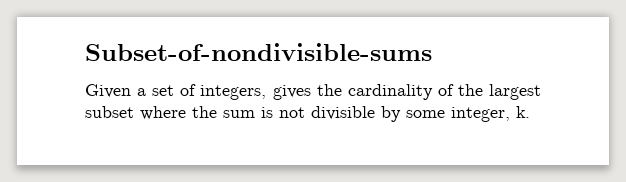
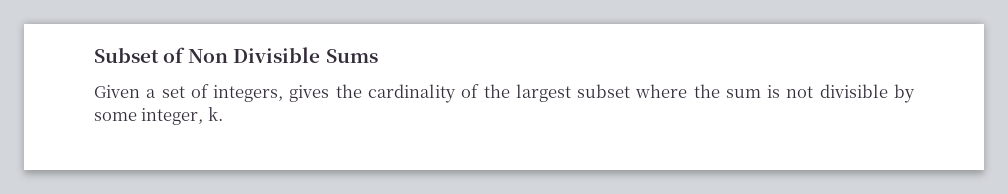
- Subset-of-nondivisible-sums
+ Subset of Non Divisible Sums

